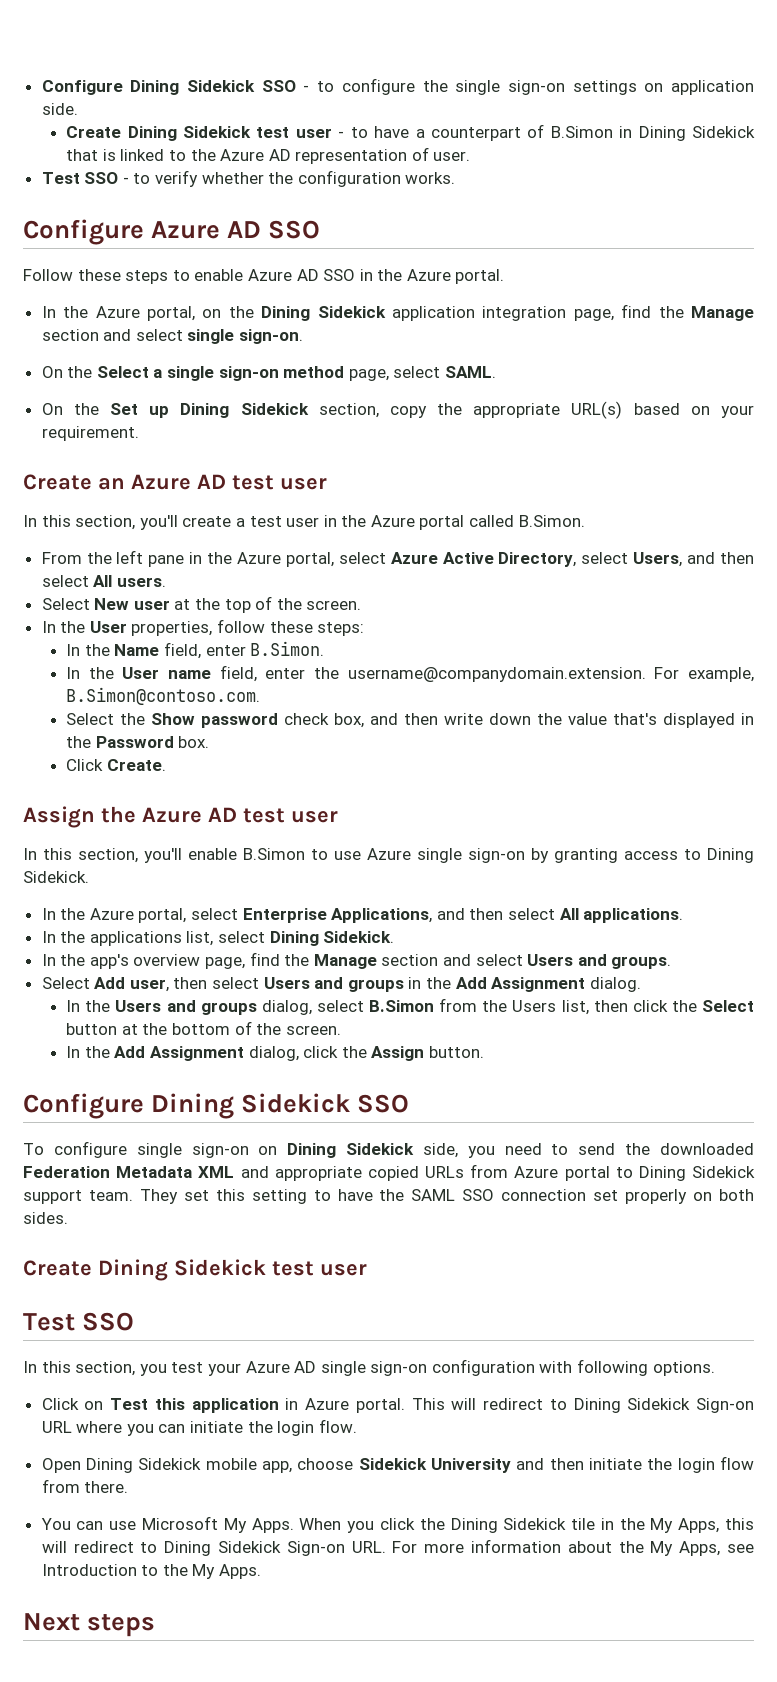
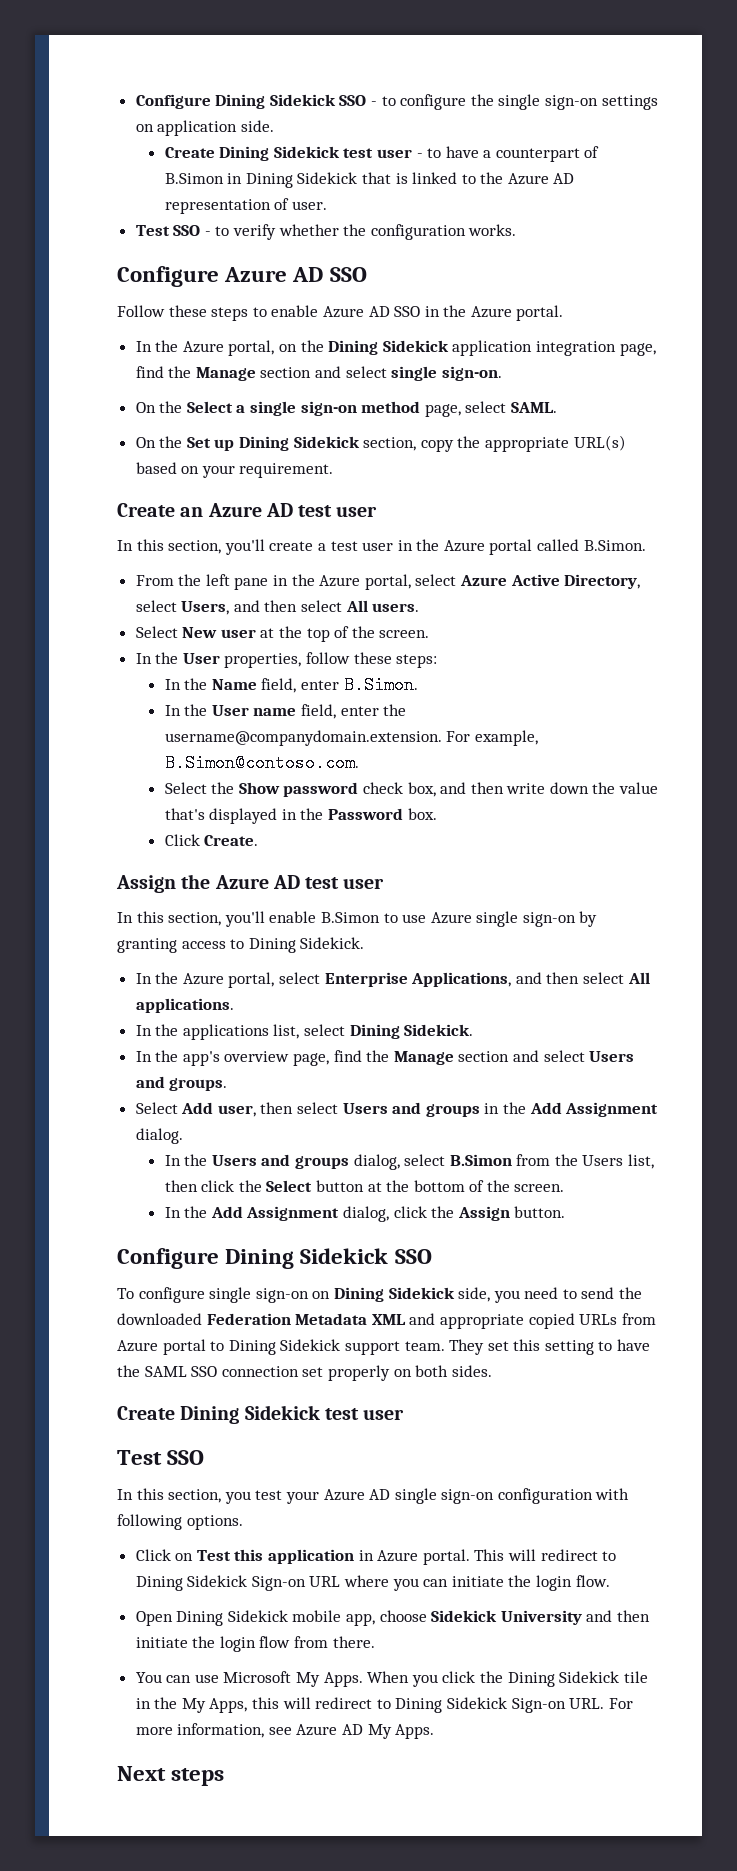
- When you click the Dining Sidekick tile in the My Apps, this will redirect to Dining Sidekick Sign-on URL. For more information about the My Apps, see Introduction to the My Apps.
+ When you click the Dining Sidekick tile in the My Apps, this will redirect to Dining Sidekick Sign-on URL. For more information, see Azure AD My Apps.

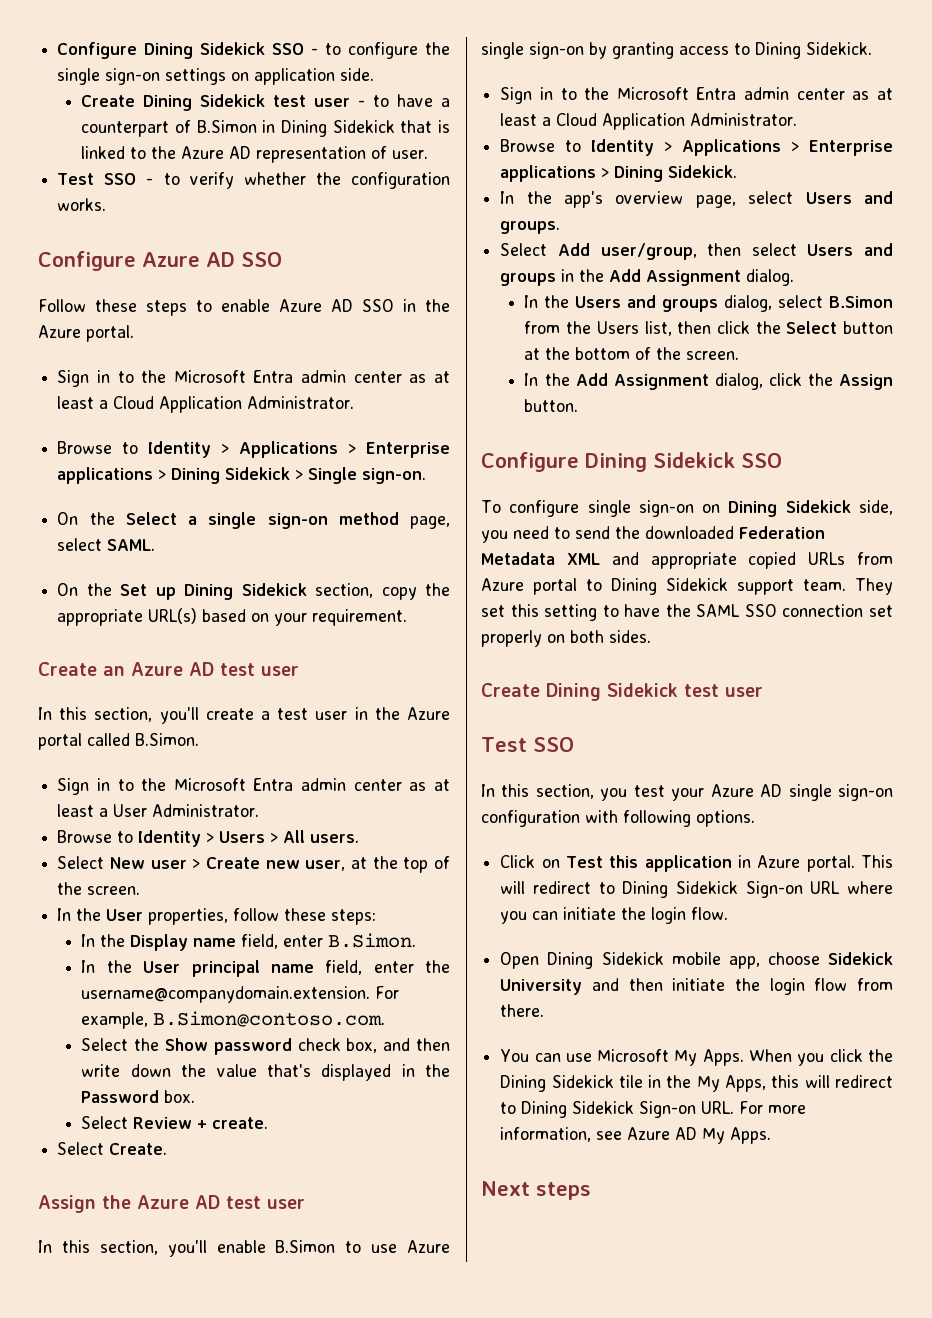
  Follow these steps to enable Azure AD SSO in the Azure portal.
- In the Azure portal, on the Dining Sidekick application integration page, find the Manage section and select single sign-on.
+ Sign in to the Microsoft Entra admin center as at least a Cloud Application Administrator.
+ Browse to Identity > Applications > Enterprise applications > Dining Sidekick > Single sign-on.
- From the left pane in the Azure portal, select Azure Active Directory, select Users, and then select All users.
+ Sign in to the Microsoft Entra admin center as at least a User Administrator.
+ Browse to Identity > Users > All users.
- Select New user at the top of the screen.
+ Select New user > Create new user, at the top of the screen.
- In the Name field, enter B.Simon.
+ In the Display name field, enter B.Simon.
- In the User name field, enter the username@companydomain.extension. For example, B.Simon@contoso.com.
+ In the User principal name field, enter the username@companydomain.extension. For example, B.Simon@contoso.com.
- Click Create.
+ Select Review + create.
+ Select Create.
  In this section, you'll enable B.Simon to use Azure single sign-on by granting access to Dining Sidekick.
- In the Azure portal, select Enterprise Applications, and then select All applications.
- In the applications list, select Dining Sidekick.
+ Sign in to the Microsoft Entra admin center as at least a Cloud Application Administrator.
+ Browse to Identity > Applications > Enterprise applications > Dining Sidekick.
- In the app's overview page, find the Manage section and select Users and groups.
+ In the app's overview page, select Users and groups.
- Select Add user, then select Users and groups in the Add Assignment dialog.
+ Select Add user/group, then select Users and groups in the Add Assignment dialog.

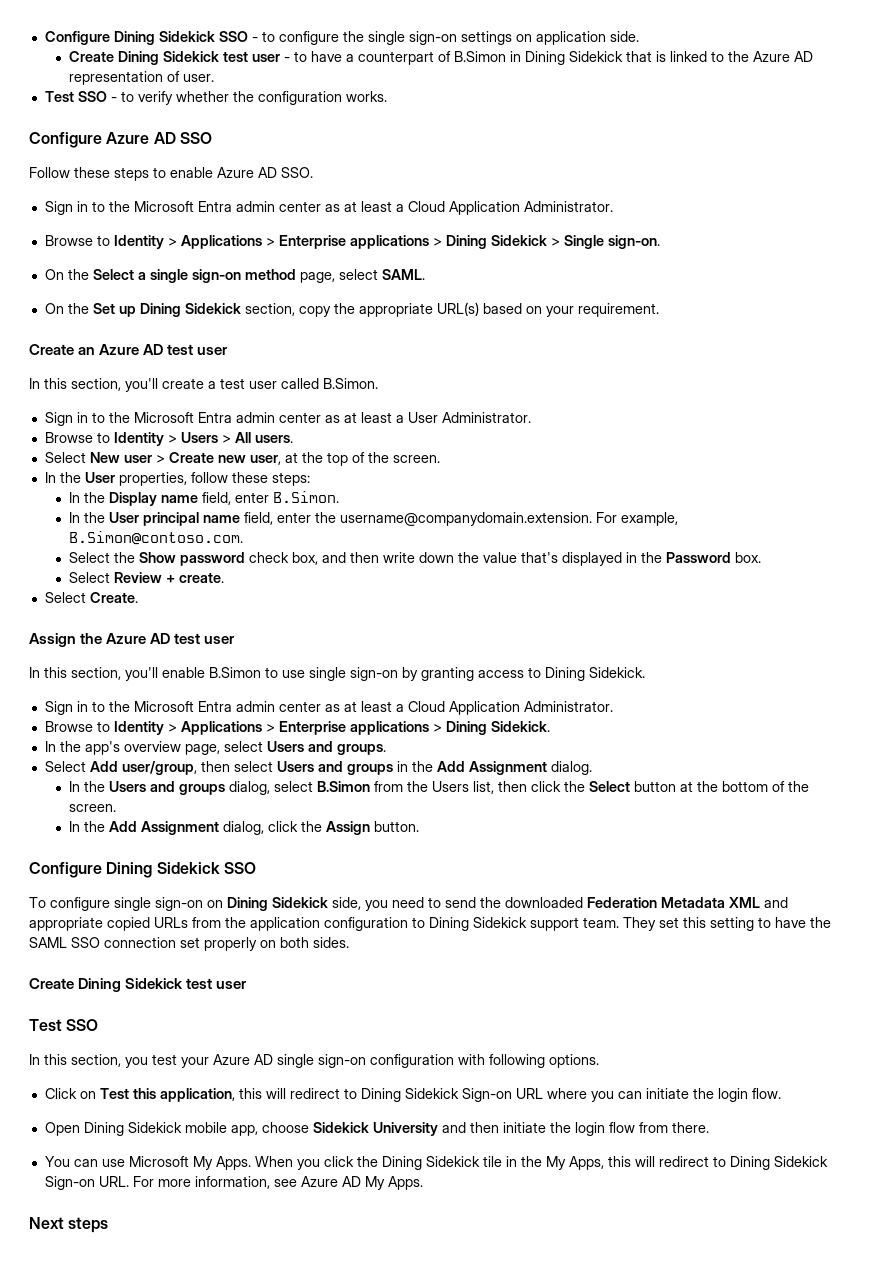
- Follow these steps to enable Azure AD SSO in the Azure portal.
+ Follow these steps to enable Azure AD SSO.
- In this section, you'll create a test user in the Azure portal called B.Simon.
+ In this section, you'll create a test user called B.Simon.
- In this section, you'll enable B.Simon to use Azure single sign-on by granting access to Dining Sidekick.
+ In this section, you'll enable B.Simon to use single sign-on by granting access to Dining Sidekick.
- To configure single sign-on on Dining Sidekick side, you need to send the downloaded Federation Metadata XML and appropriate copied URLs from Azure portal to Dining Sidekick support team.
+ To configure single sign-on on Dining Sidekick side, you need to send the downloaded Federation Metadata XML and appropriate copied URLs from the application configuration to Dining Sidekick support team.
- Click on Test this application in Azure portal. This will redirect to Dining Sidekick Sign-on URL where you can initiate the login flow.
+ Click on Test this application, this will redirect to Dining Sidekick Sign-on URL where you can initiate the login flow.

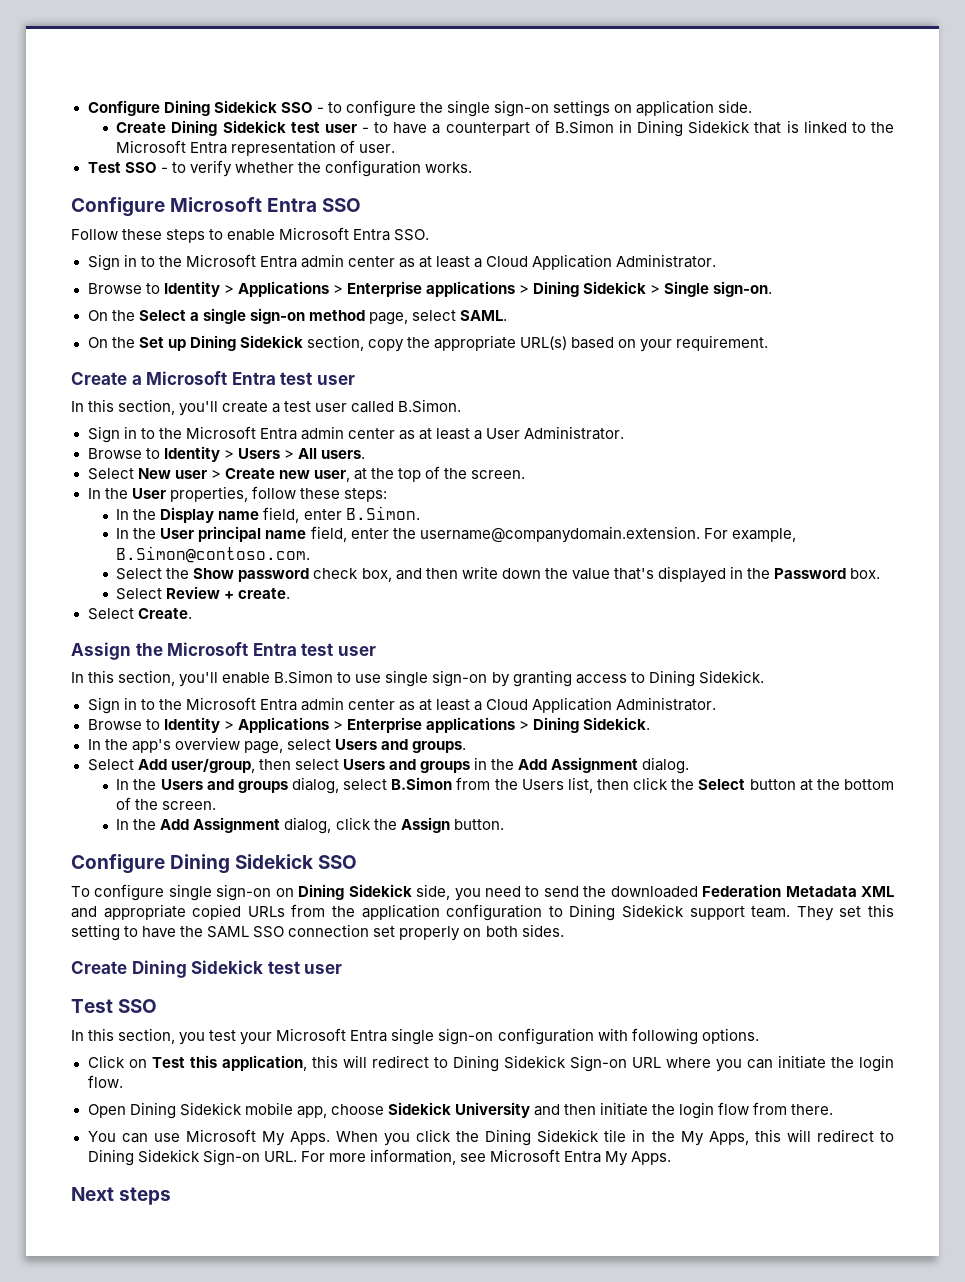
- Create Dining Sidekick test user - to have a counterpart of B.Simon in Dining Sidekick that is linked to the Azure AD representation of user.
+ Create Dining Sidekick test user - to have a counterpart of B.Simon in Dining Sidekick that is linked to the Microsoft Entra representation of user.
- Configure Azure AD SSO
+ Configure Microsoft Entra SSO
- Follow these steps to enable Azure AD SSO.
+ Follow these steps to enable Microsoft Entra SSO.
- Create an Azure AD test user
+ Create a Microsoft Entra test user
- Assign the Azure AD test user
+ Assign the Microsoft Entra test user
- In this section, you test your Azure AD single sign-on configuration with following options.
+ In this section, you test your Microsoft Entra single sign-on configuration with following options.
- When you click the Dining Sidekick tile in the My Apps, this will redirect to Dining Sidekick Sign-on URL. For more information, see Azure AD My Apps.
+ When you click the Dining Sidekick tile in the My Apps, this will redirect to Dining Sidekick Sign-on URL. For more information, see Microsoft Entra My Apps.

